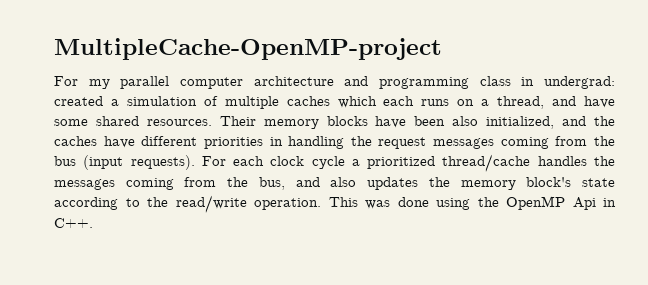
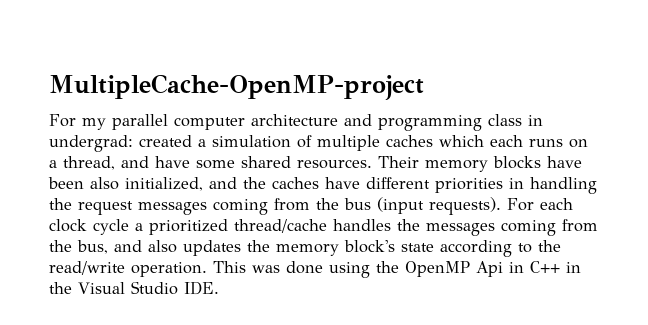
- This was done using the OpenMP Api in C++.
+ This was done using the OpenMP Api in C++ in the Visual Studio IDE.

